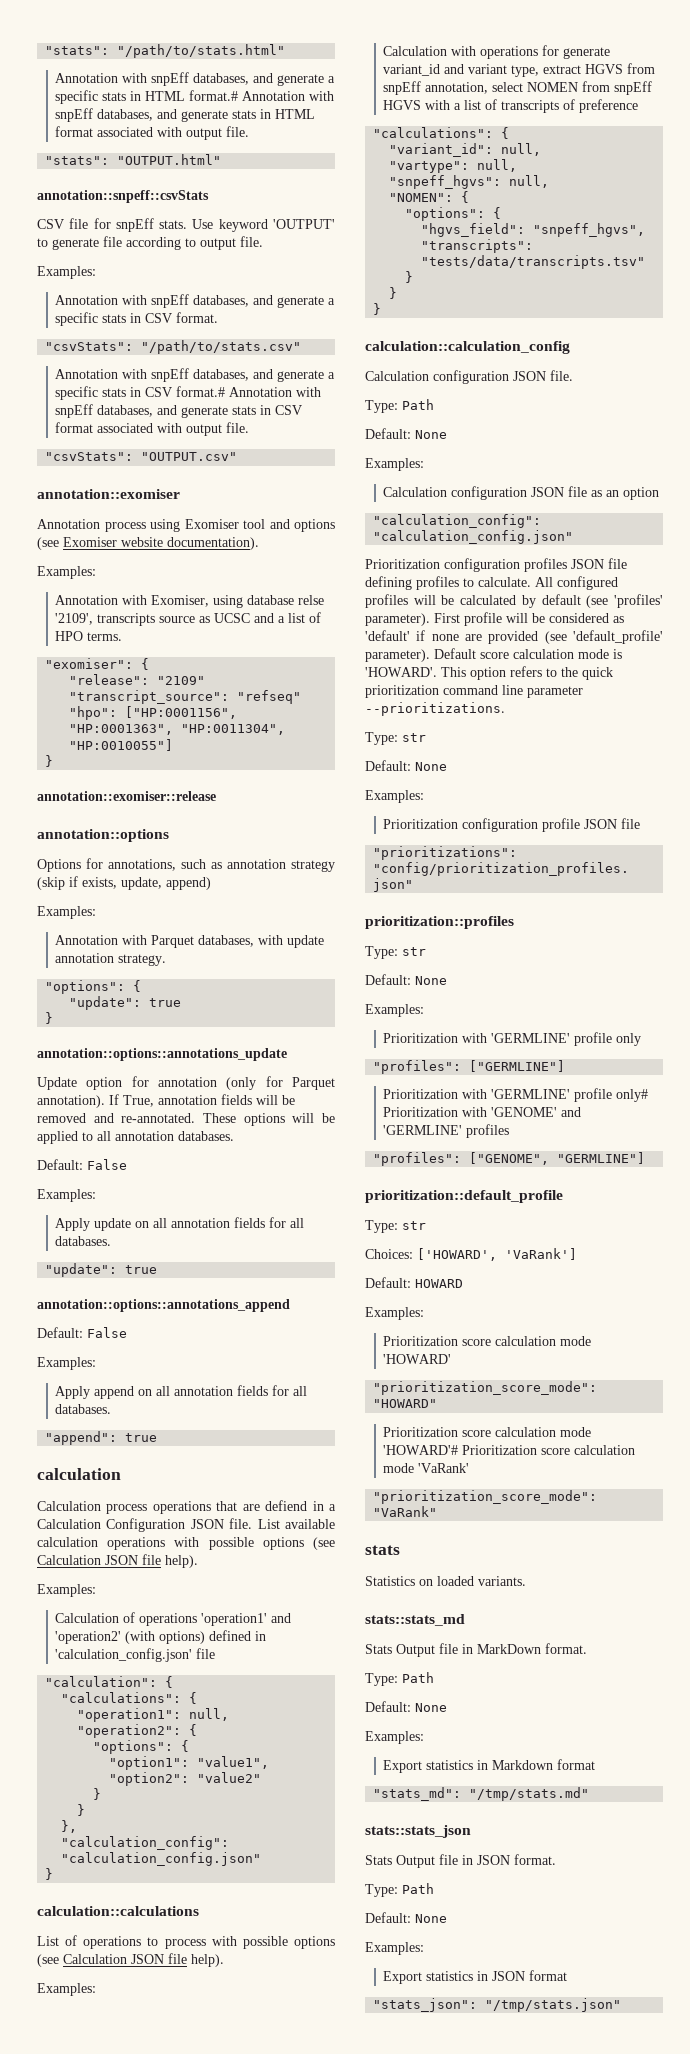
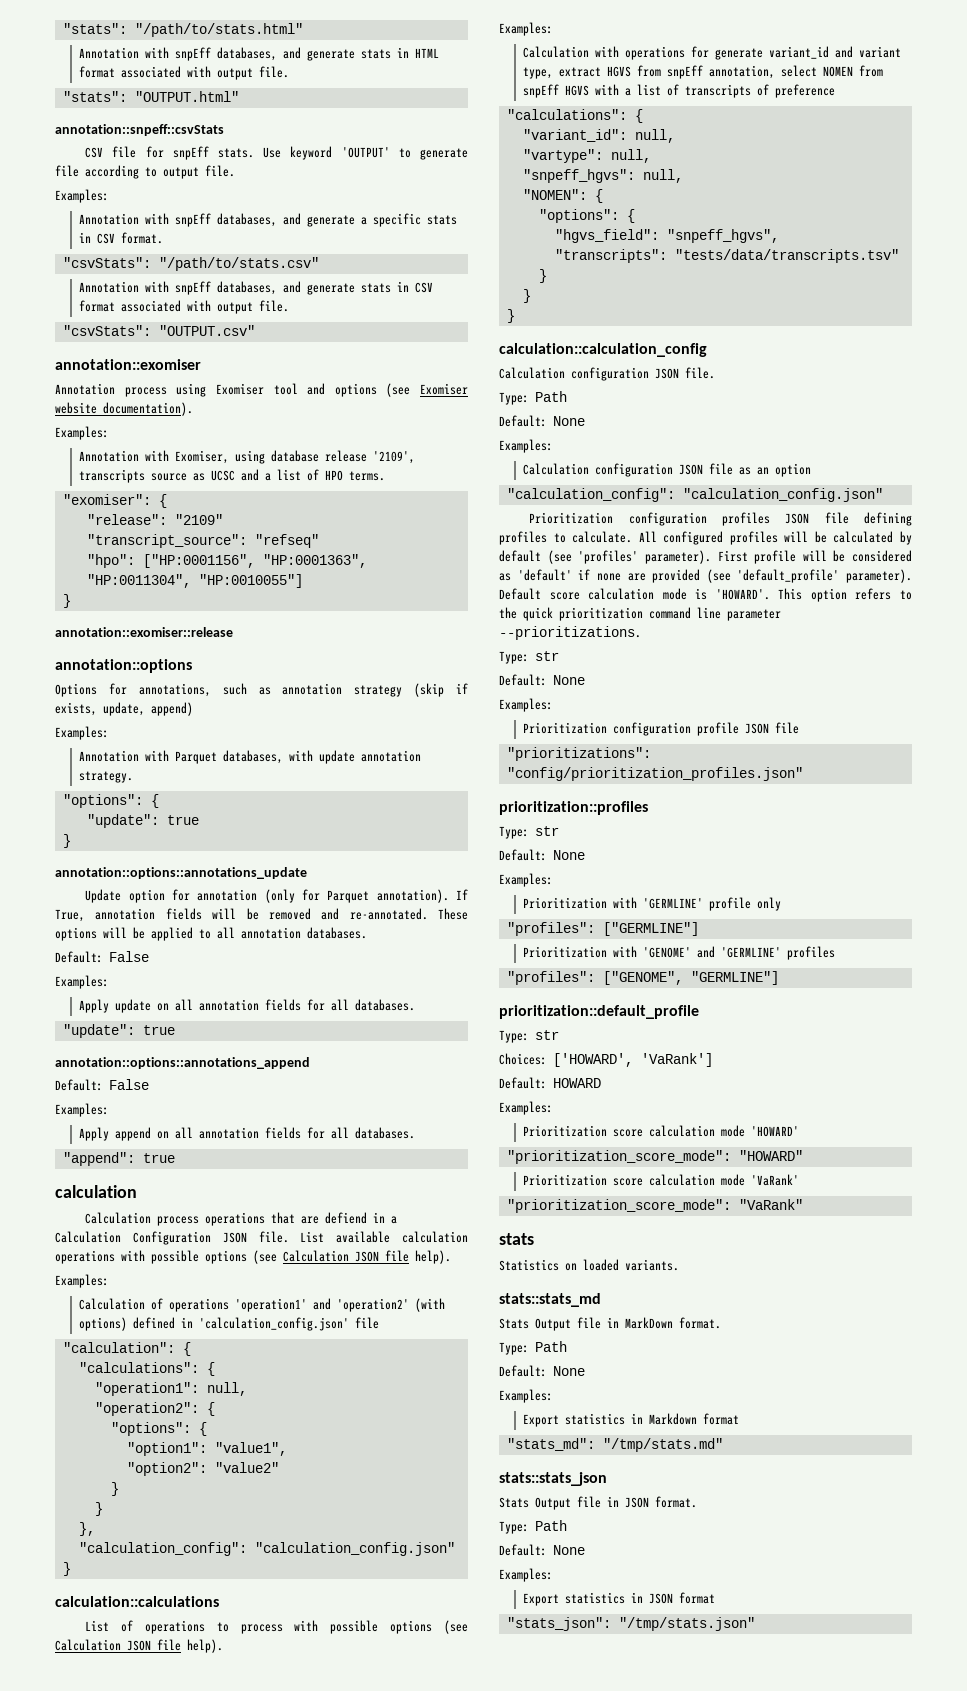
- Annotation with snpEff databases, and generate a specific stats in HTML format.# Annotation with snpEff databases, and generate stats in HTML format associated with output file.
+ Annotation with snpEff databases, and generate stats in HTML format associated with output file.
- Annotation with snpEff databases, and generate a specific stats in CSV format.# Annotation with snpEff databases, and generate stats in CSV format associated with output file.
+ Annotation with snpEff databases, and generate stats in CSV format associated with output file.
- Annotation with Exomiser, using database relse '2109', transcripts source as UCSC and a list of HPO terms.
+ Annotation with Exomiser, using database release '2109', transcripts source as UCSC and a list of HPO terms.
- Prioritization with 'GERMLINE' profile only# Prioritization with 'GENOME' and 'GERMLINE' profiles
+ Prioritization with 'GENOME' and 'GERMLINE' profiles
- Prioritization score calculation mode 'HOWARD'# Prioritization score calculation mode 'VaRank'
+ Prioritization score calculation mode 'VaRank'

